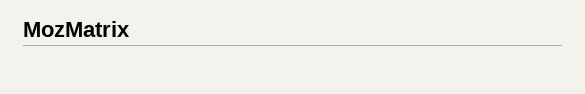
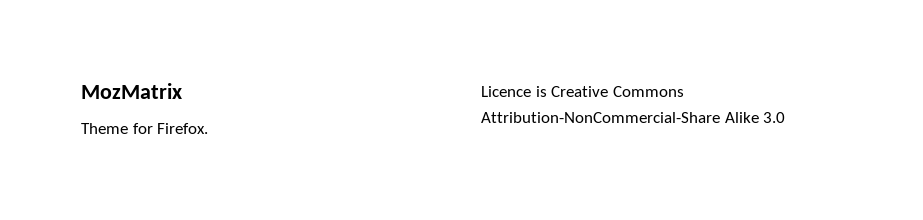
+ Theme for Firefox.
+ Licence is Creative Commons Attribution-NonCommercial-Share Alike 3.0

